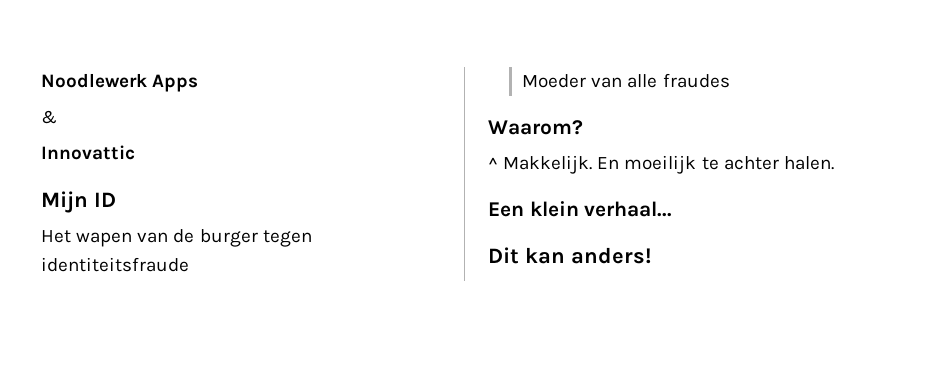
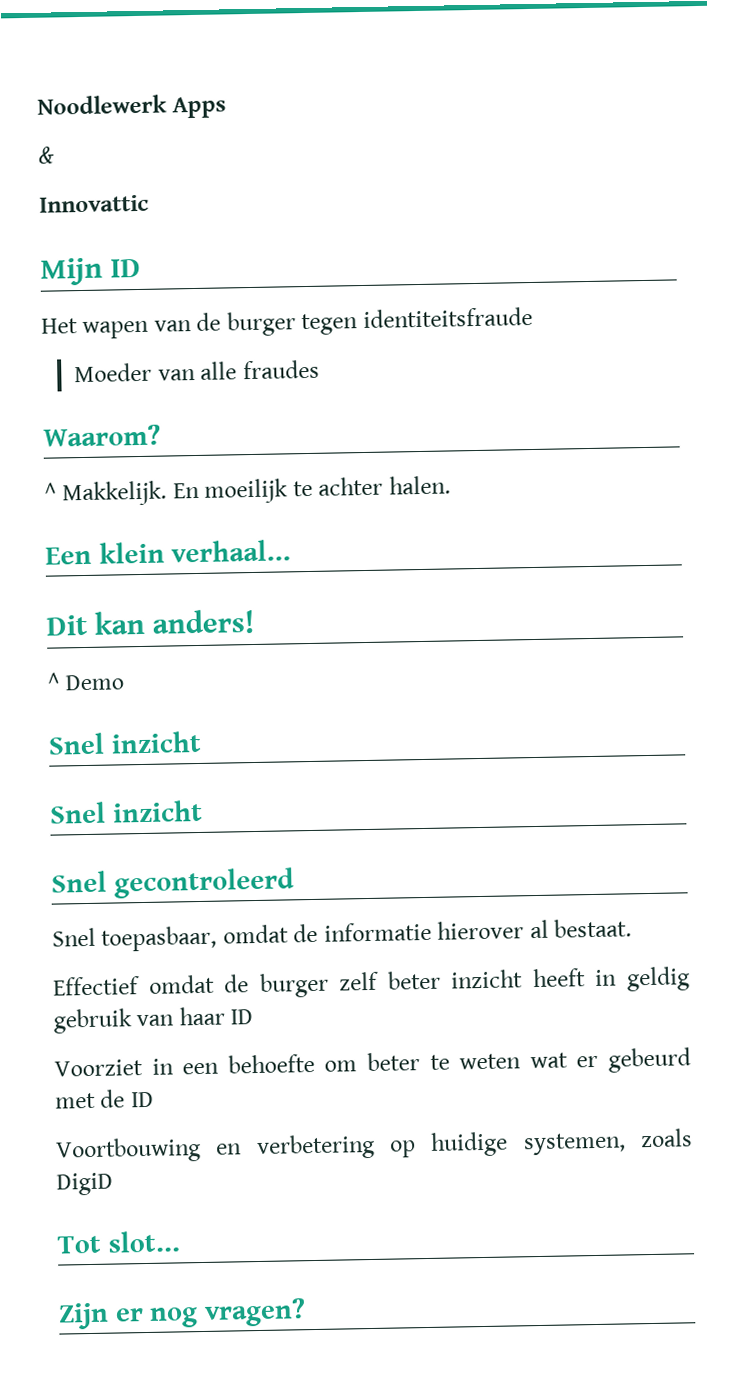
+ ^ Demo
+ Snel inzicht
+ Snel inzicht
+ Snel gecontroleerd
+ Snel toepasbaar, omdat de informatie hierover al bestaat.
+ Effectief omdat de burger zelf beter inzicht heeft in geldig gebruik van haar ID
+ Voorziet in een behoefte om beter te weten wat er gebeurd met de ID
+ Voortbouwing en verbetering op huidige systemen, zoals DigiD
+ Tot slot...
+ Zijn er nog vragen?

